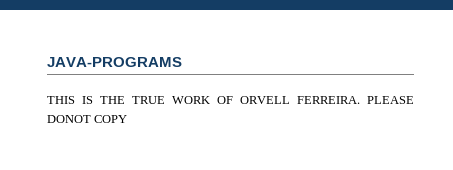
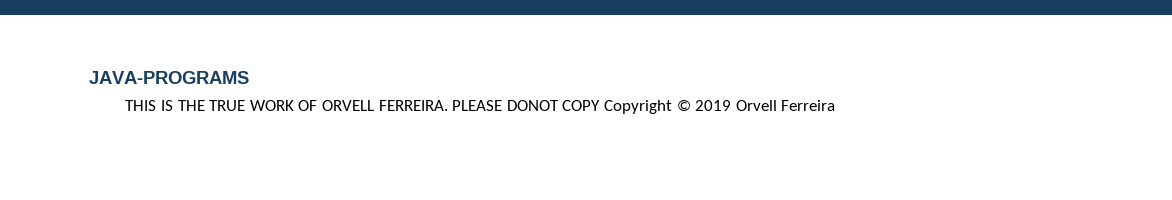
- PLEASE DONOT COPY
+ PLEASE DONOT COPY Copyright © 2019 Orvell Ferreira

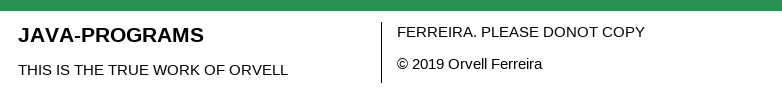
- PLEASE DONOT COPY Copyright © 2019 Orvell Ferreira
+ PLEASE DONOT COPY
+ © 2019 Orvell Ferreira

